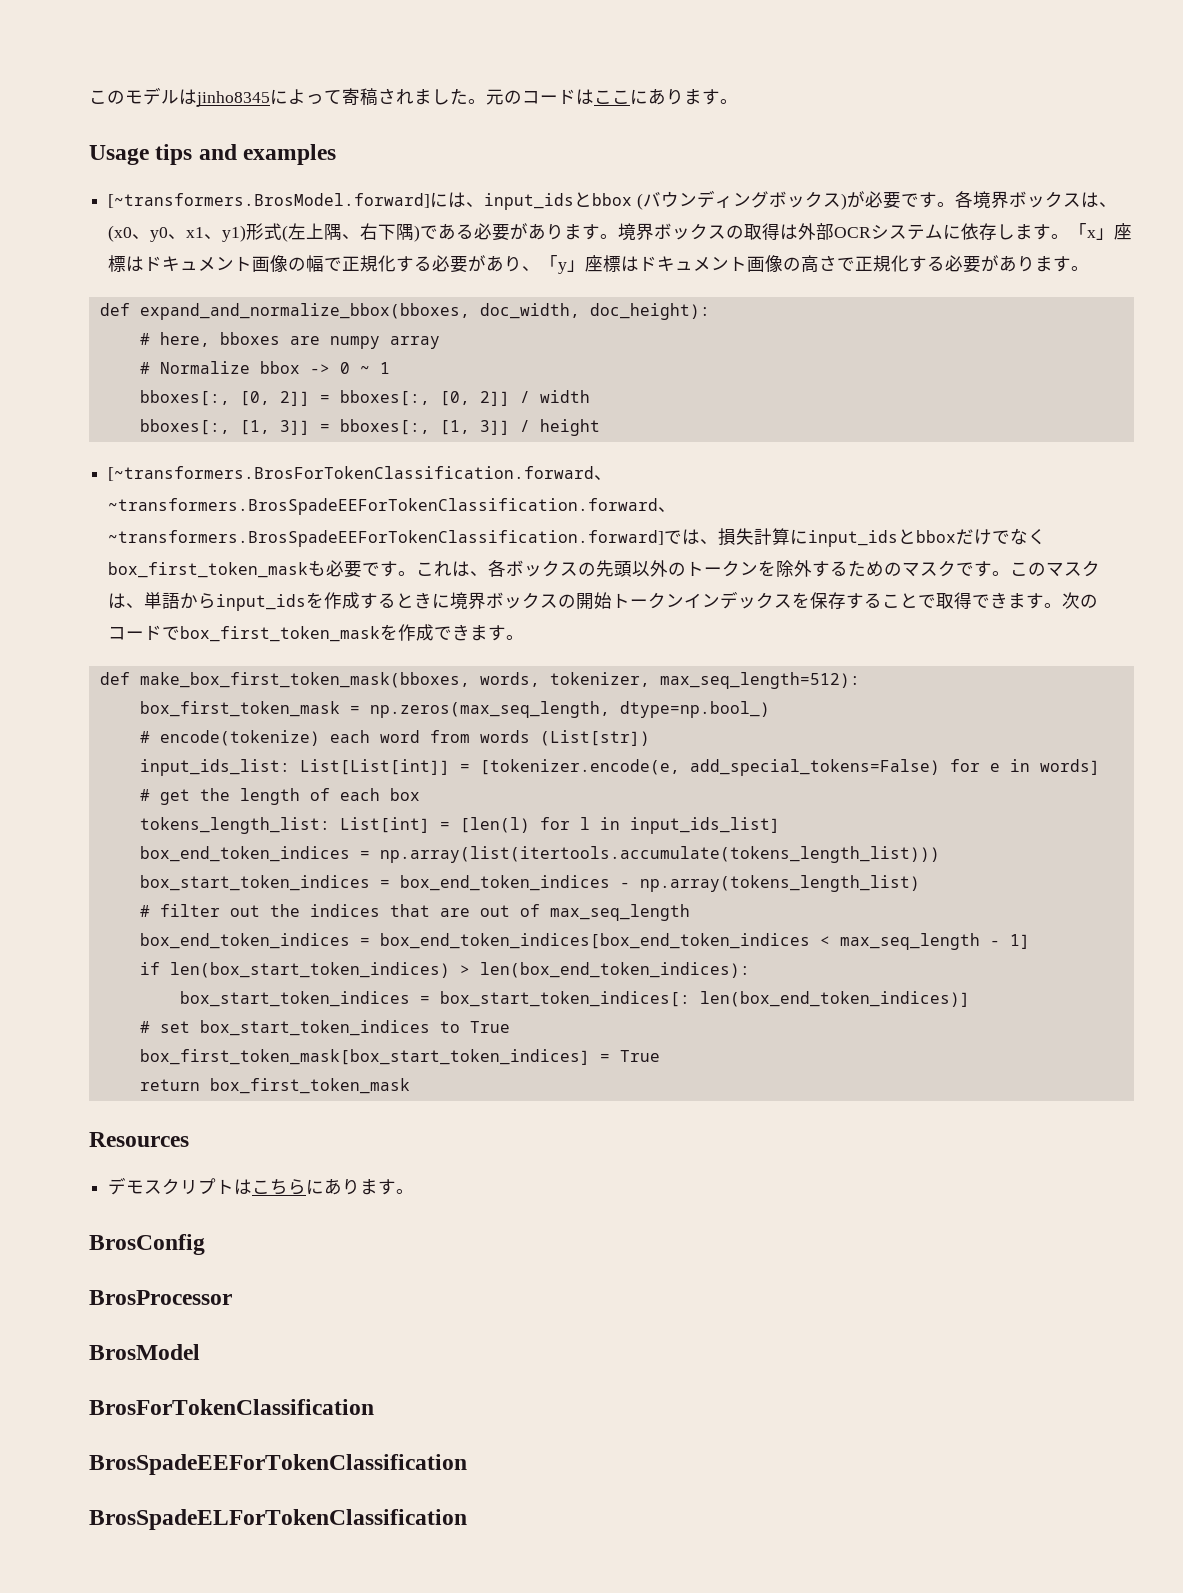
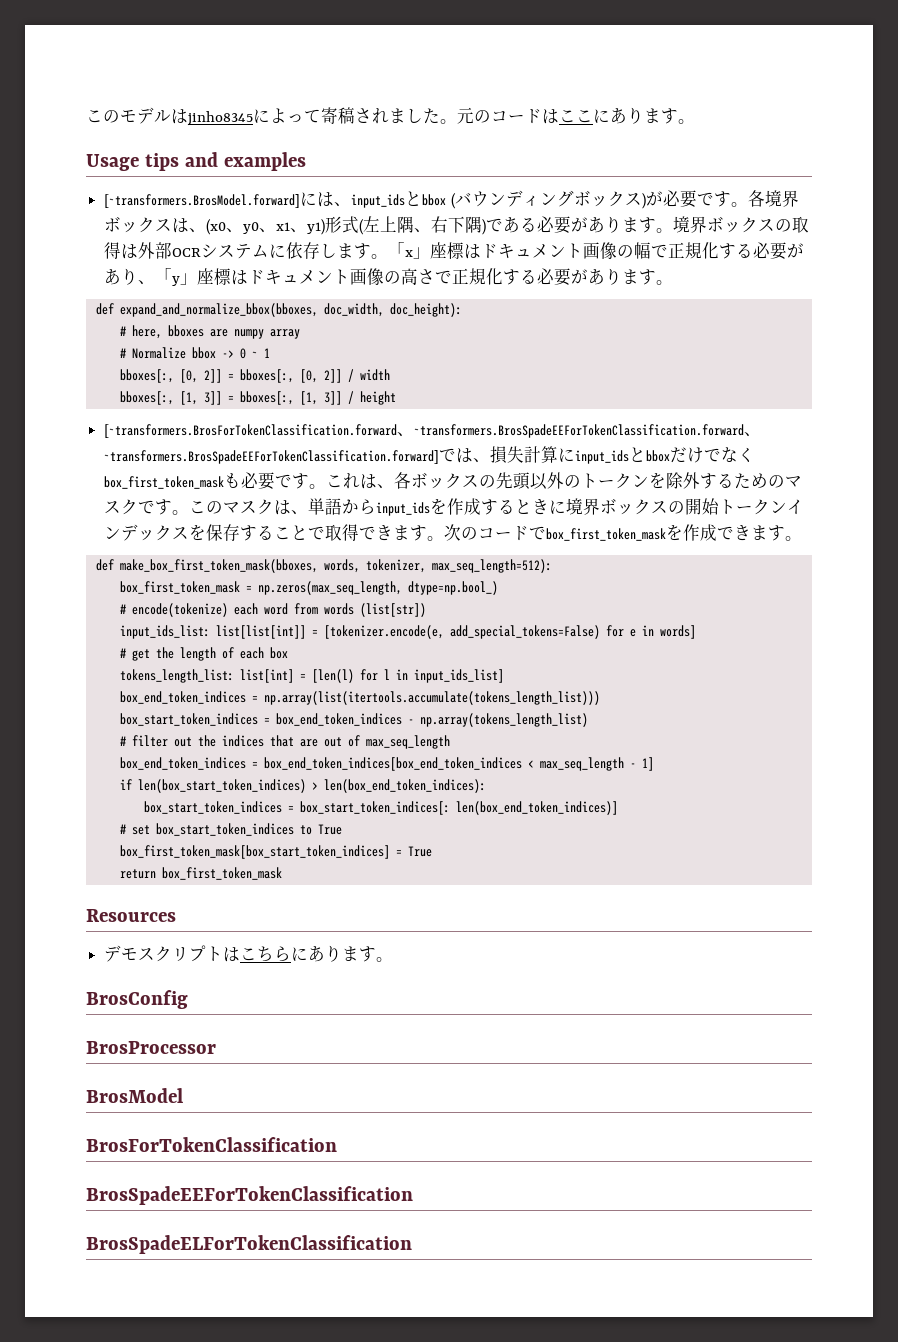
- # encode(tokenize) each word from words (List[str])
+ # encode(tokenize) each word from words (list[str])
- input_ids_list: List[List[int]] = [tokenizer.encode(e, add_special_tokens=False) for e in words]
+ input_ids_list: list[list[int]] = [tokenizer.encode(e, add_special_tokens=False) for e in words]
- tokens_length_list: List[int] = [len(l) for l in input_ids_list]
+ tokens_length_list: list[int] = [len(l) for l in input_ids_list]

